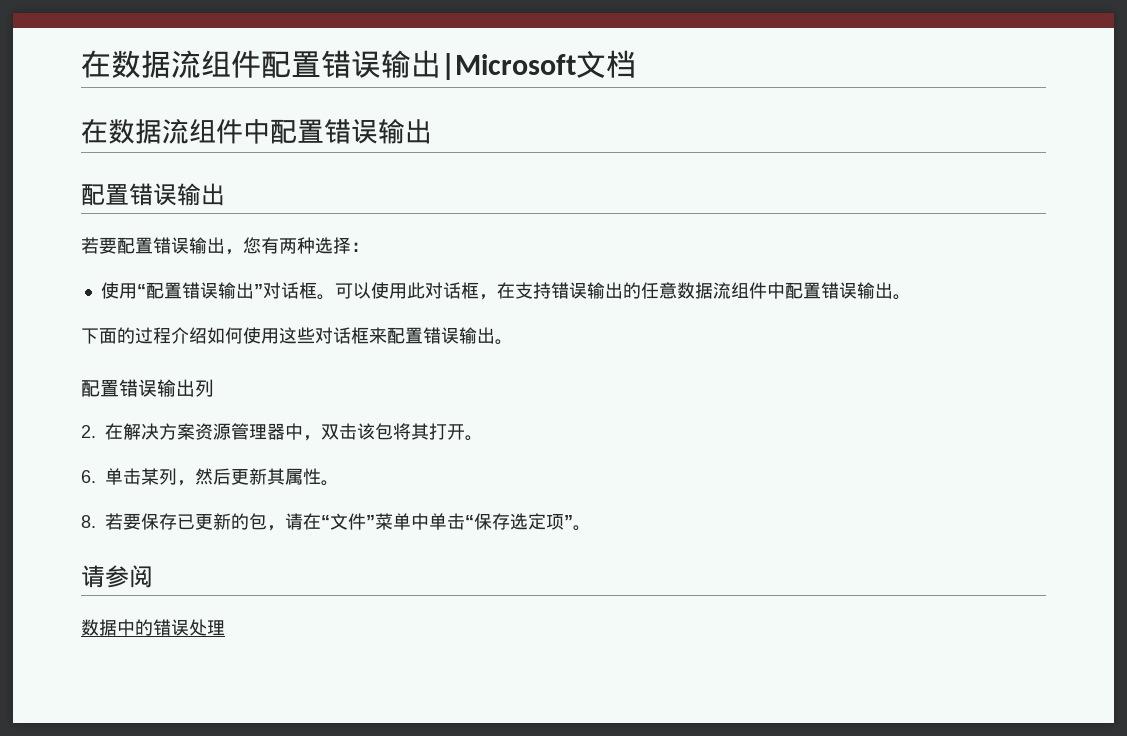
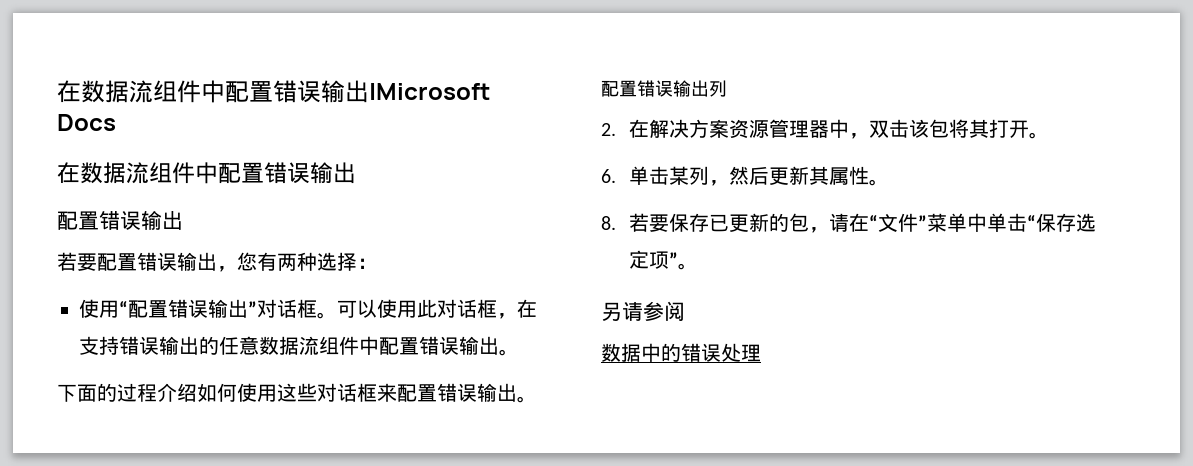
- 在数据流组件配置错误输出|Microsoft文档
+ 在数据流组件中配置错误输出|Microsoft Docs
- 请参阅
+ 另请参阅

